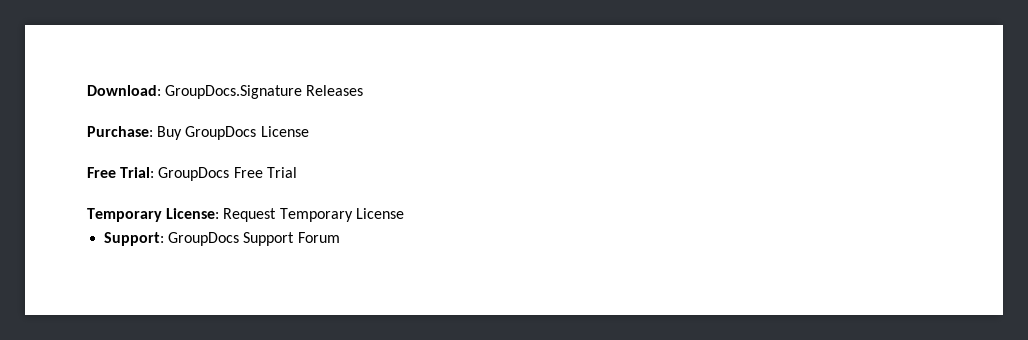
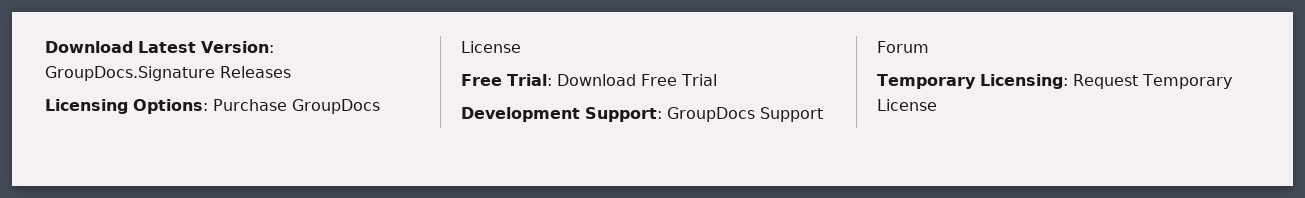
- Download: GroupDocs.Signature Releases
+ Download Latest Version: GroupDocs.Signature Releases
- Purchase: Buy GroupDocs License
+ Licensing Options: Purchase GroupDocs License
- Free Trial: GroupDocs Free Trial
+ Free Trial: Download Free Trial
- Temporary License: Request Temporary License
- Support: GroupDocs Support Forum
+ Development Support: GroupDocs Support Forum
+ Temporary Licensing: Request Temporary License

